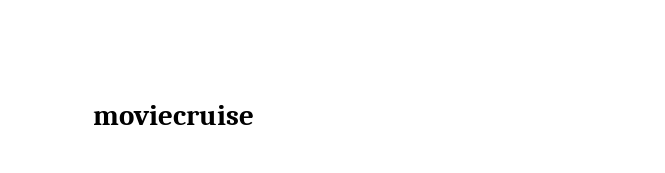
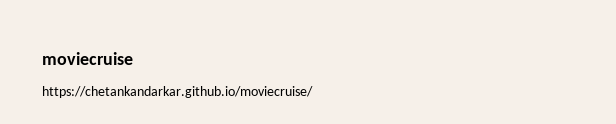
+ https://chetankandarkar.github.io/moviecruise/

